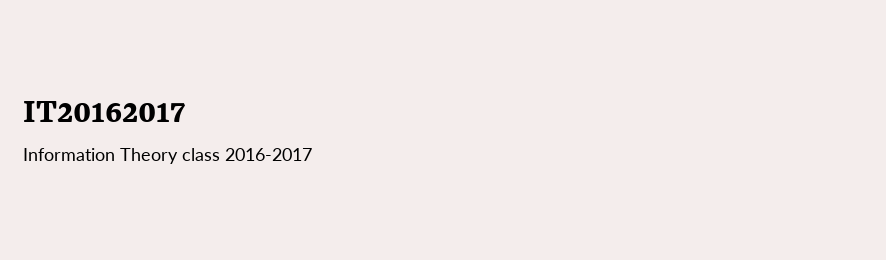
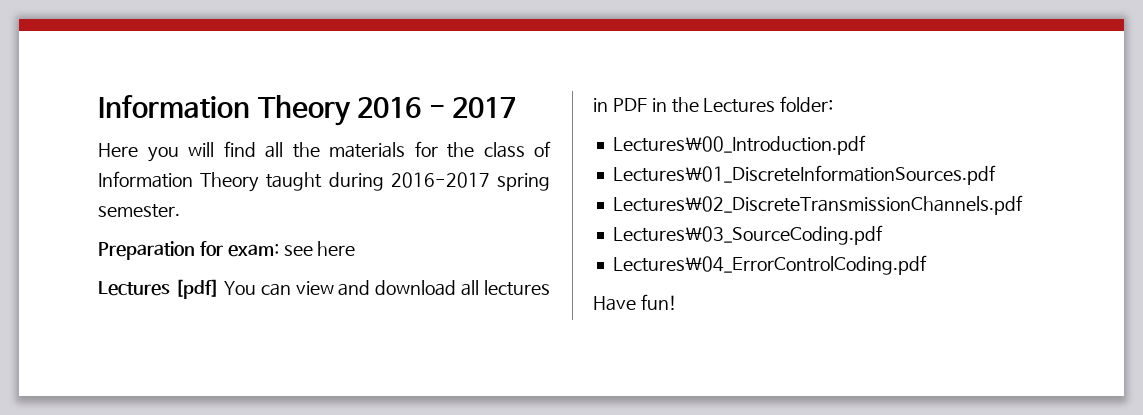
- IT20162017
- Information Theory class 2016-2017
+ Information Theory 2016 - 2017
+ Here you will find all the materials for the class of Information Theory taught during 2016-2017 spring semester.
+ Preparation for exam: see here
+ Lectures [pdf] You can view and download all lectures in PDF in the Lectures folder:
+ Lectures\00_Introduction.pdf
+ Lectures\01_DiscreteInformationSources.pdf
+ Lectures\02_DiscreteTransmissionChannels.pdf
+ Lectures\03_SourceCoding.pdf
+ Lectures\04_ErrorControlCoding.pdf
+ Have fun!

